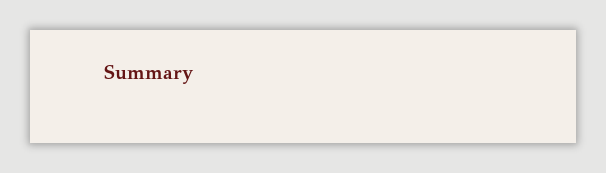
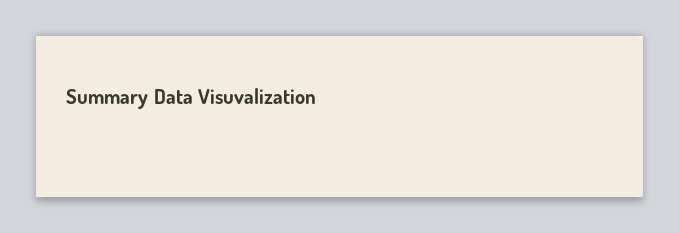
- Summary
+ Summary Data Visuvalization

